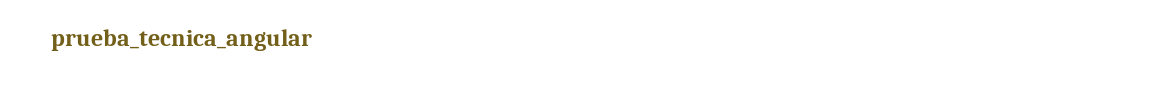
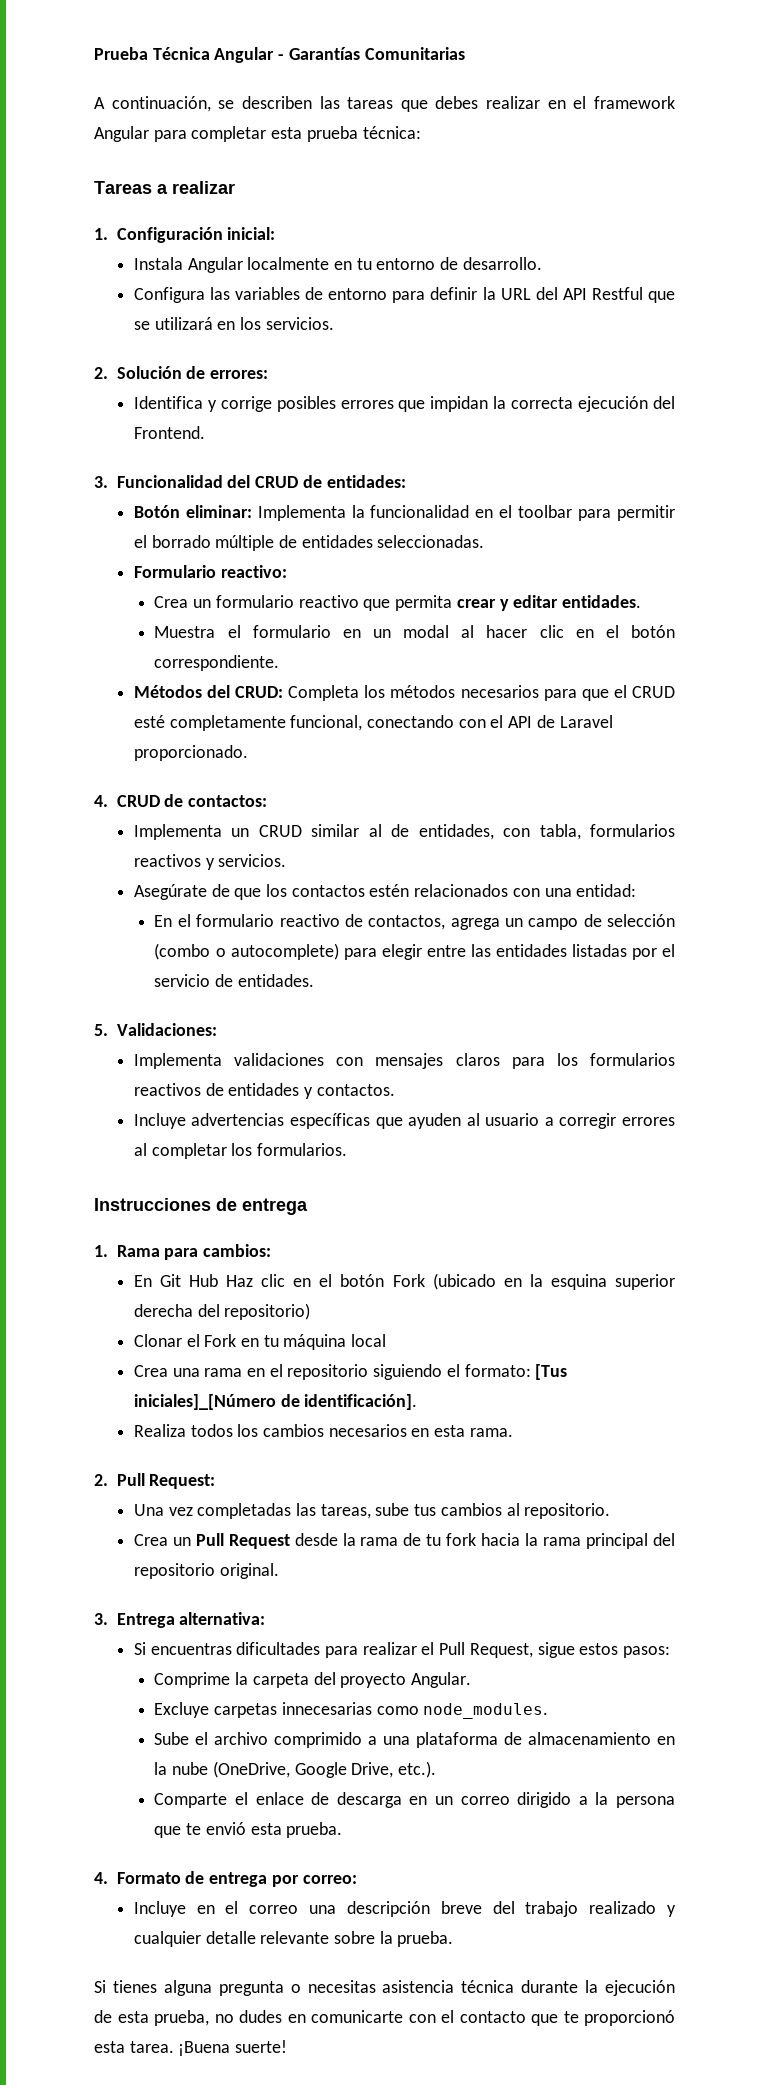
- prueba_tecnica_angular
+ Prueba Técnica Angular - Garantías Comunitarias
+ A continuación, se describen las tareas que debes realizar en el framework Angular para completar esta prueba técnica:
+ Tareas a realizar
+ 1. Configuración inicial:
+ Instala Angular localmente en tu entorno de desarrollo.
+ Configura las variables de entorno para definir la URL del API Restful que se utilizará en los servicios.
+ 2. Solución de errores:
+ Identifica y corrige posibles errores que impidan la correcta ejecución del Frontend.
+ 3. Funcionalidad del CRUD de entidades:
+ Botón eliminar: Implementa la funcionalidad en el toolbar para permitir el borrado múltiple de entidades seleccionadas.
+ Formulario reactivo:
+ Crea un formulario reactivo que permita crear y editar entidades.
+ Muestra el formulario en un modal al hacer clic en el botón correspondiente.
+ Métodos del CRUD: Completa los métodos necesarios para que el CRUD esté completamente funcional, conectando con el API de Laravel proporcionado.
+ 4. CRUD de contactos:
+ Implementa un CRUD similar al de entidades, con tabla, formularios reactivos y servicios.
+ Asegúrate de que los contactos estén relacionados con una entidad:
+ En el formulario reactivo de contactos, agrega un campo de selección (combo o autocomplete) para elegir entre las entidades listadas por el servicio de entidades.
+ 5. Validaciones:
+ Implementa validaciones con mensajes claros para los formularios reactivos de entidades y contactos.
+ Incluye advertencias específicas que ayuden al usuario a corregir errores al completar los formularios.
+ Instrucciones de entrega
+ 1. Rama para cambios:
+ En Git Hub Haz clic en el botón Fork (ubicado en la esquina superior derecha del repositorio)
+ Clonar el Fork en tu máquina local
+ Crea una rama en el repositorio siguiendo el formato: [Tus iniciales]_[Número de identificación].
+ Realiza todos los cambios necesarios en esta rama.
+ 2. Pull Request:
+ Una vez completadas las tareas, sube tus cambios al repositorio.
+ Crea un Pull Request desde la rama de tu fork hacia la rama principal del repositorio original.
+ 3. Entrega alternativa:
+ Si encuentras dificultades para realizar el Pull Request, sigue estos pasos:
+ Comprime la carpeta del proyecto Angular.
+ Excluye carpetas innecesarias como node_modules.
+ Sube el archivo comprimido a una plataforma de almacenamiento en la nube (OneDrive, Google Drive, etc.).
+ Comparte el enlace de descarga en un correo dirigido a la persona que te envió esta prueba.
+ 4. Formato de entrega por correo:
+ Incluye en el correo una descripción breve del trabajo realizado y cualquier detalle relevante sobre la prueba.
+ Si tienes alguna pregunta o necesitas asistencia técnica durante la ejecución de esta prueba, no dudes en comunicarte con el contacto que te proporcionó esta tarea. ¡Buena suerte!

